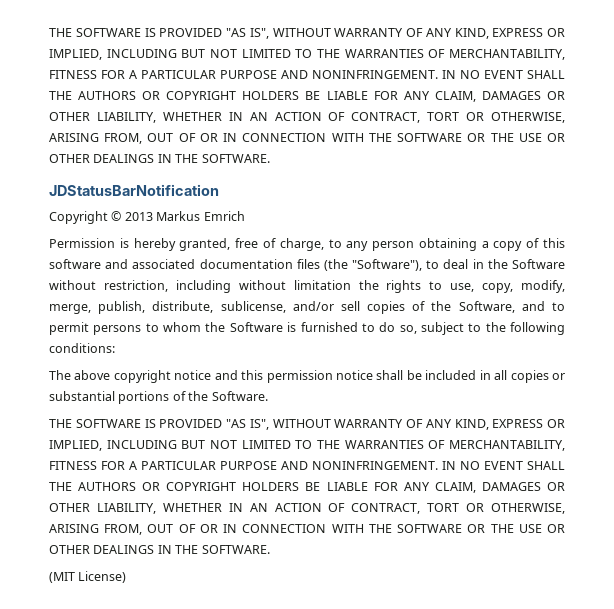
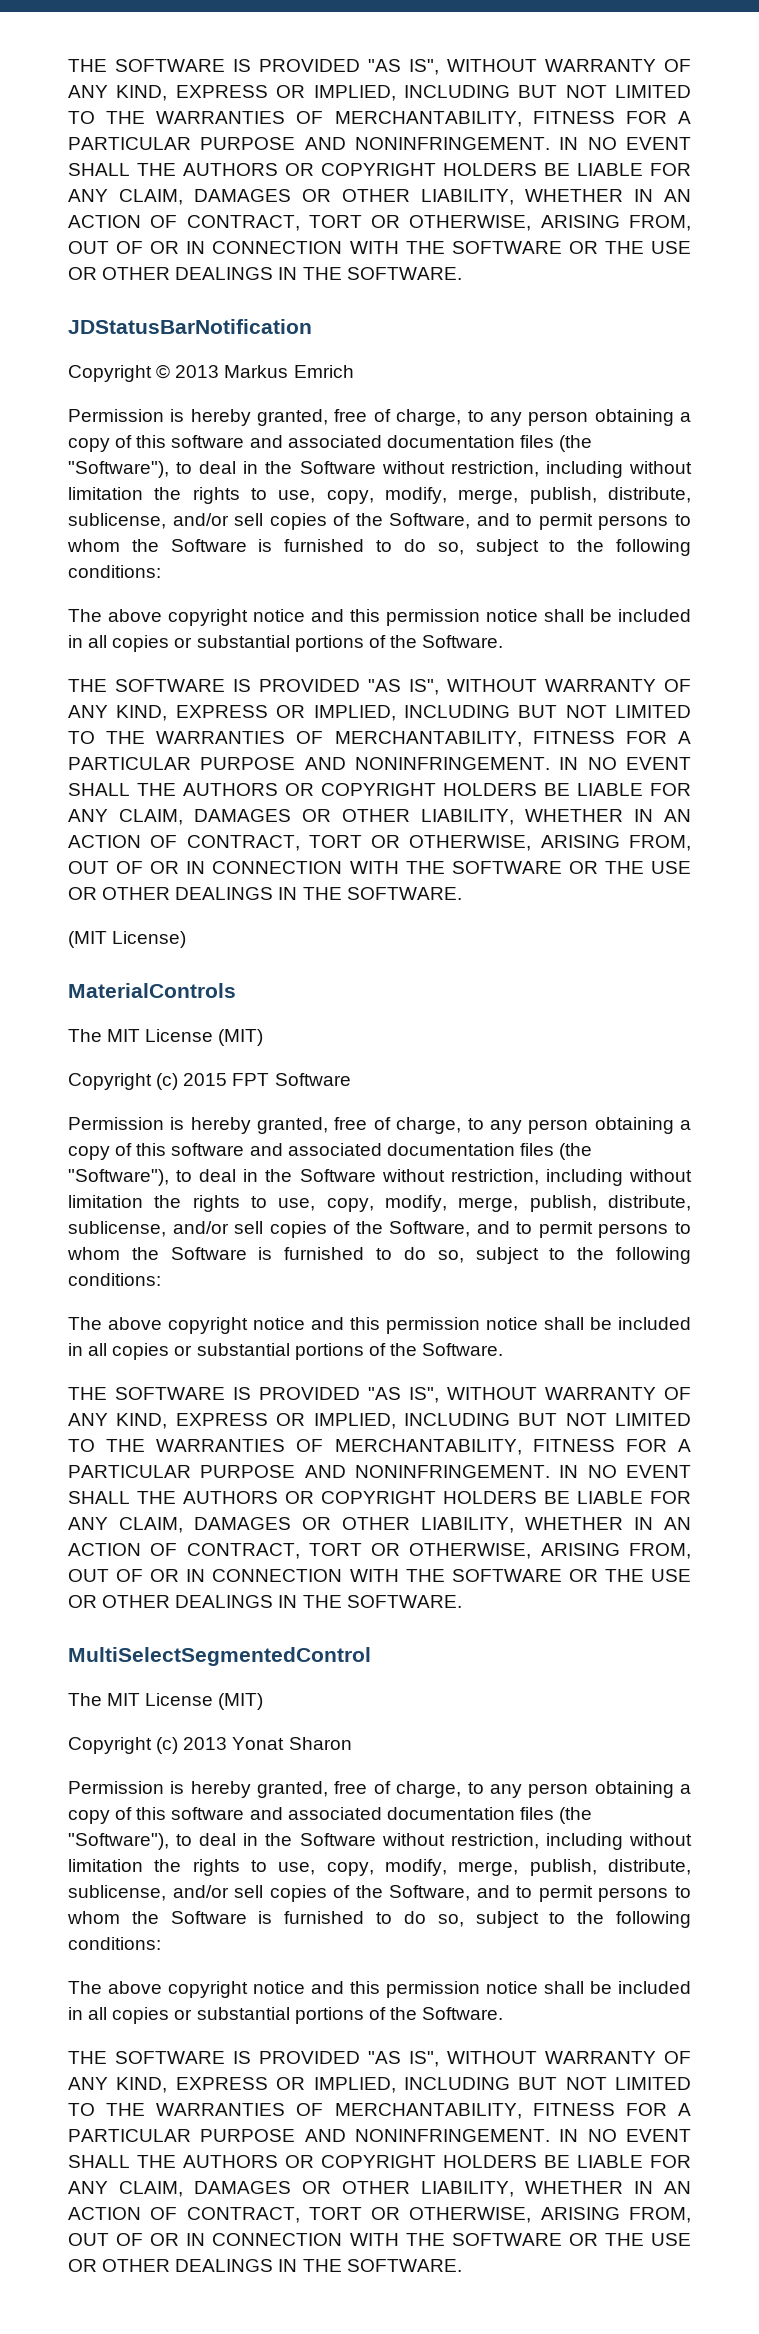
+ MaterialControls
+ The MIT License (MIT)
+ Copyright (c) 2015 FPT Software
+ Permission is hereby granted, free of charge, to any person obtaining a copy of this software and associated documentation files (the "Software"), to deal in the Software without restriction, including without limitation the rights to use, copy, modify, merge, publish, distribute, sublicense, and/or sell copies of the Software, and to permit persons to whom the Software is furnished to do so, subject to the following conditions:
+ The above copyright notice and this permission notice shall be included in all copies or substantial portions of the Software.
+ THE SOFTWARE IS PROVIDED "AS IS", WITHOUT WARRANTY OF ANY KIND, EXPRESS OR IMPLIED, INCLUDING BUT NOT LIMITED TO THE WARRANTIES OF MERCHANTABILITY, FITNESS FOR A PARTICULAR PURPOSE AND NONINFRINGEMENT. IN NO EVENT SHALL THE AUTHORS OR COPYRIGHT HOLDERS BE LIABLE FOR ANY CLAIM, DAMAGES OR OTHER LIABILITY, WHETHER IN AN ACTION OF CONTRACT, TORT OR OTHERWISE, ARISING FROM, OUT OF OR IN CONNECTION WITH THE SOFTWARE OR THE USE OR OTHER DEALINGS IN THE SOFTWARE.
+ MultiSelectSegmentedControl
+ The MIT License (MIT)
+ Copyright (c) 2013 Yonat Sharon
+ Permission is hereby granted, free of charge, to any person obtaining a copy of this software and associated documentation files (the "Software"), to deal in the Software without restriction, including without limitation the rights to use, copy, modify, merge, publish, distribute, sublicense, and/or sell copies of the Software, and to permit persons to whom the Software is furnished to do so, subject to the following conditions:
+ The above copyright notice and this permission notice shall be included in all copies or substantial portions of the Software.
+ THE SOFTWARE IS PROVIDED "AS IS", WITHOUT WARRANTY OF ANY KIND, EXPRESS OR IMPLIED, INCLUDING BUT NOT LIMITED TO THE WARRANTIES OF MERCHANTABILITY, FITNESS FOR A PARTICULAR PURPOSE AND NONINFRINGEMENT. IN NO EVENT SHALL THE AUTHORS OR COPYRIGHT HOLDERS BE LIABLE FOR ANY CLAIM, DAMAGES OR OTHER LIABILITY, WHETHER IN AN ACTION OF CONTRACT, TORT OR OTHERWISE, ARISING FROM, OUT OF OR IN CONNECTION WITH THE SOFTWARE OR THE USE OR OTHER DEALINGS IN THE SOFTWARE.

